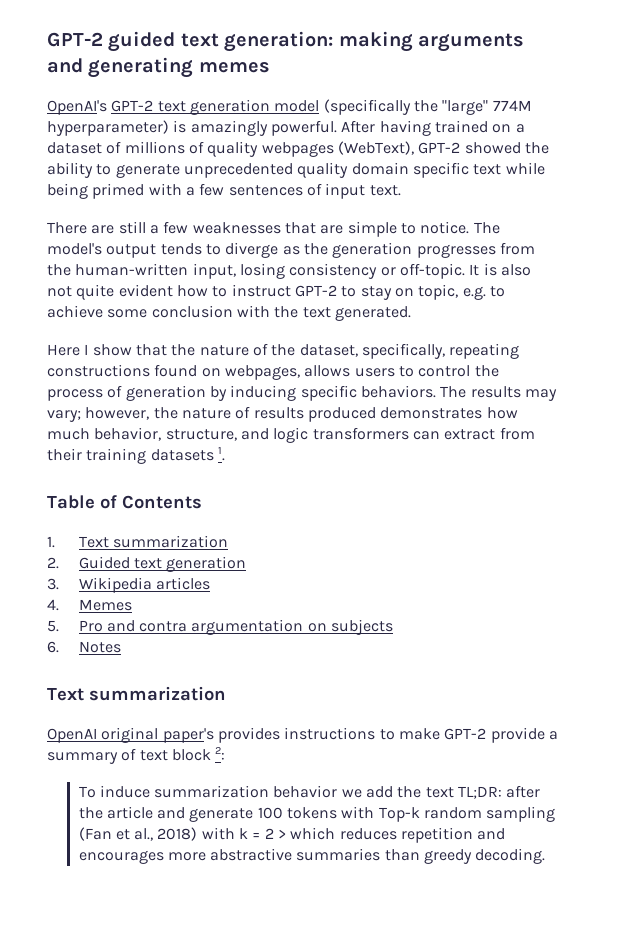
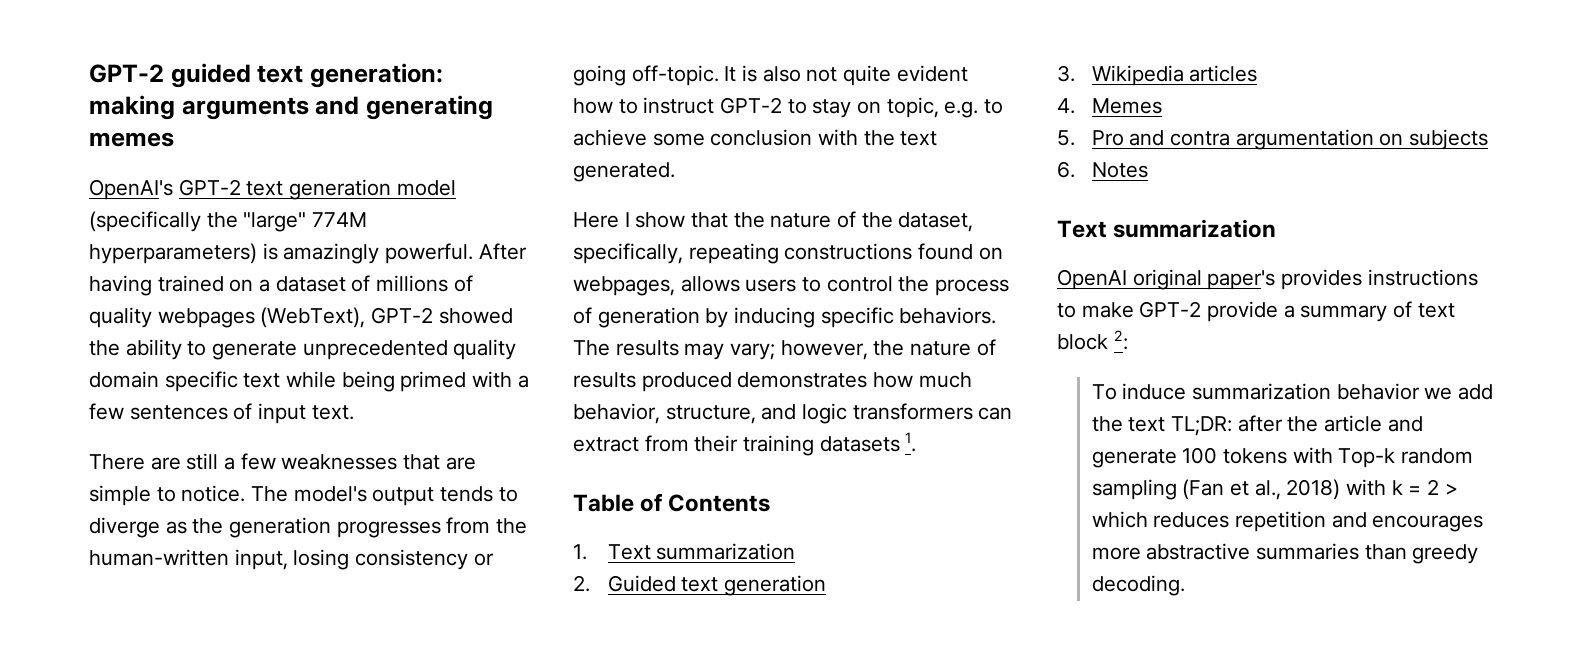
- OpenAI's GPT-2 text generation model (specifically the "large" 774M hyperparameter) is amazingly powerful.
+ OpenAI's GPT-2 text generation model (specifically the "large" 774M hyperparameters) is amazingly powerful.
- The model's output tends to diverge as the generation progresses from the human-written input, losing consistency or off-topic.
+ The model's output tends to diverge as the generation progresses from the human-written input, losing consistency or going off-topic.

